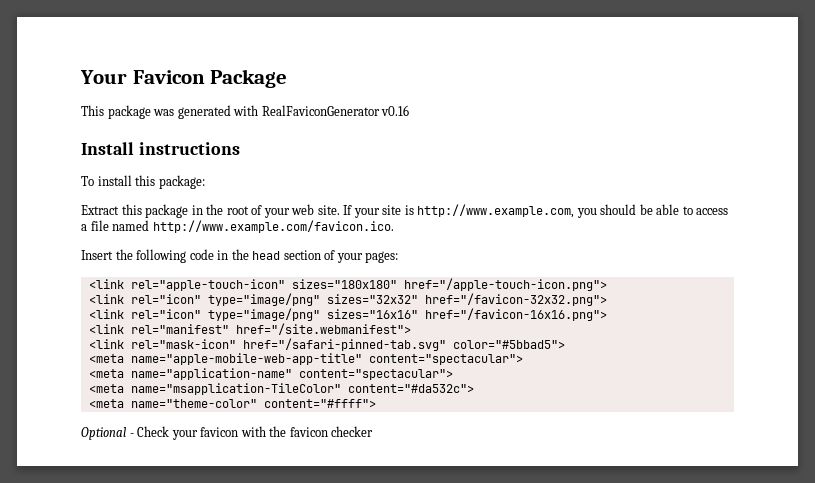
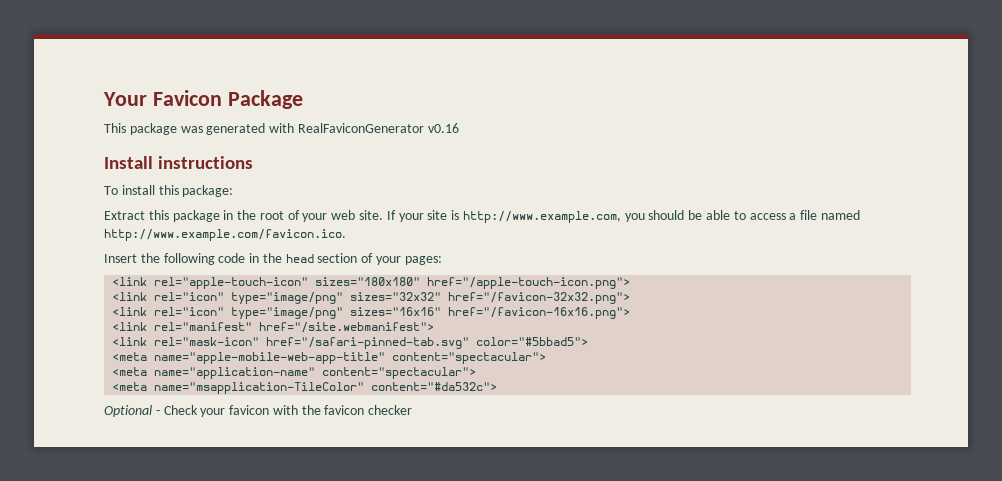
- <meta name="theme-color" content="#ffff">

